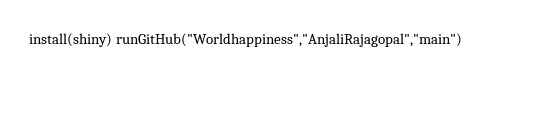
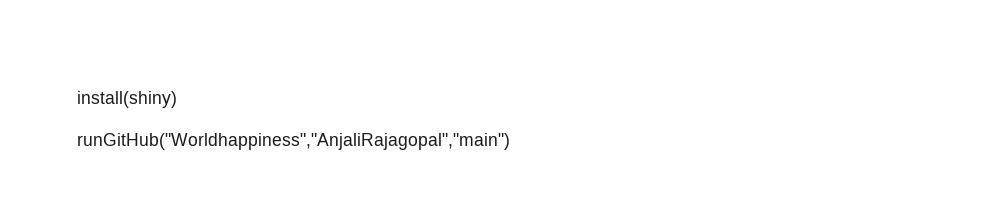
- install(shiny) runGitHub("Worldhappiness","AnjaliRajagopal","main")
+ install(shiny)
+ runGitHub("Worldhappiness","AnjaliRajagopal","main")

